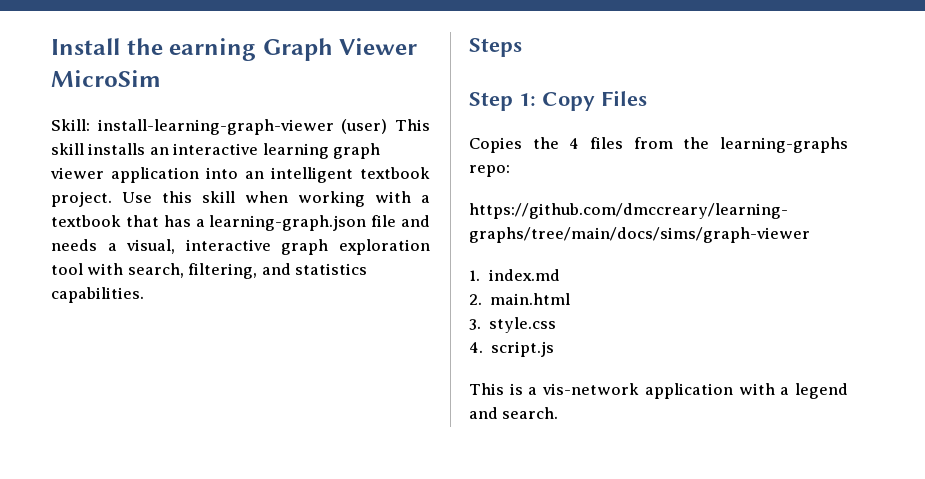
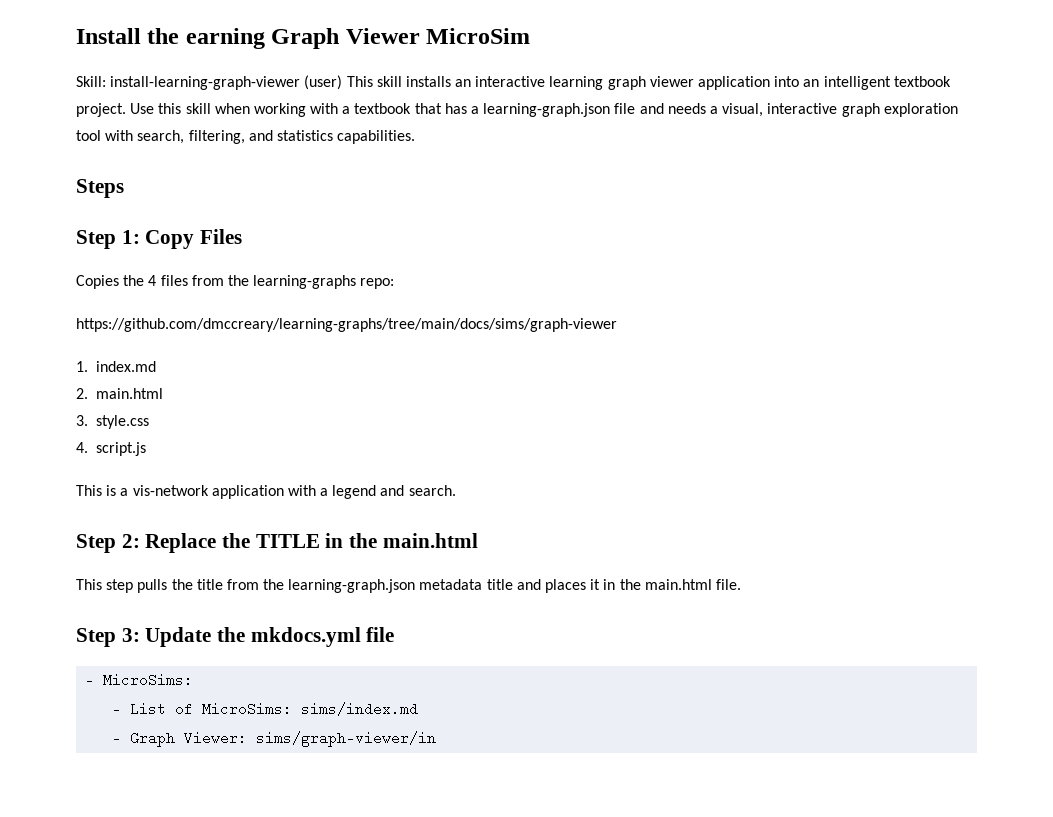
+ Step 2: Replace the TITLE in the main.html
+ This step pulls the title from the learning-graph.json metadata title and places it in the main.html file.
+ Step 3: Update the mkdocs.yml file
+ - MicroSims:
+ - List of MicroSims: sims/index.md
+ - Graph Viewer: sims/graph-viewer/in

